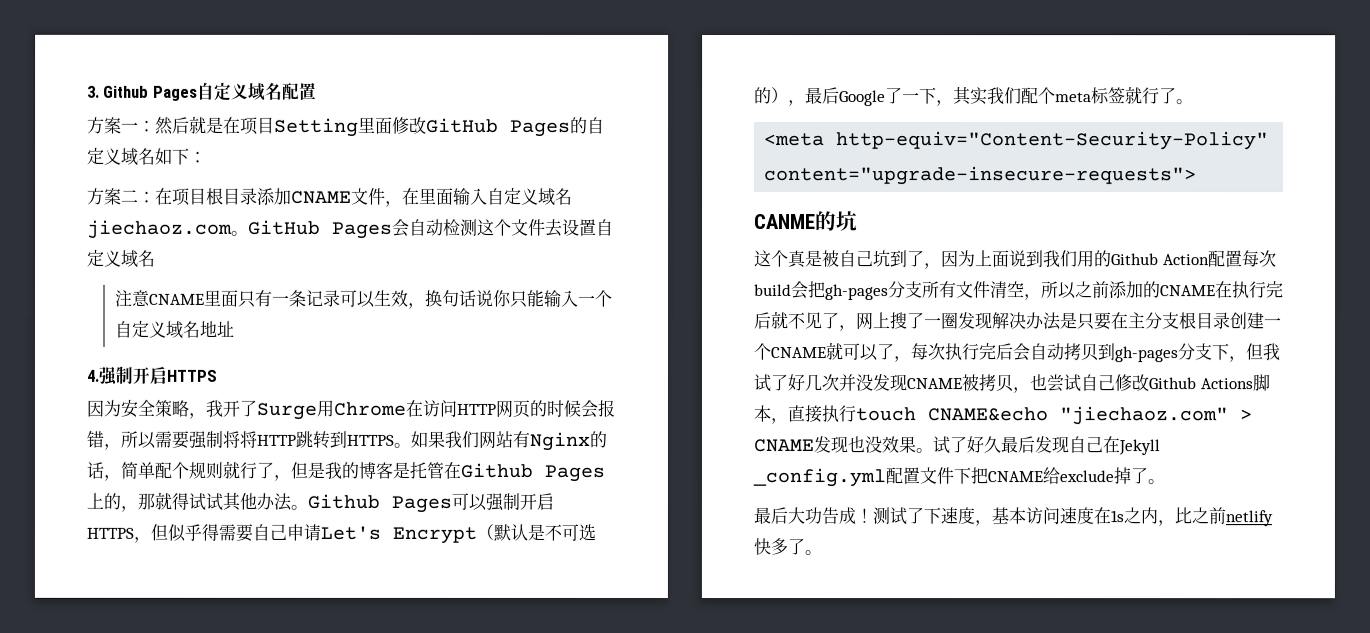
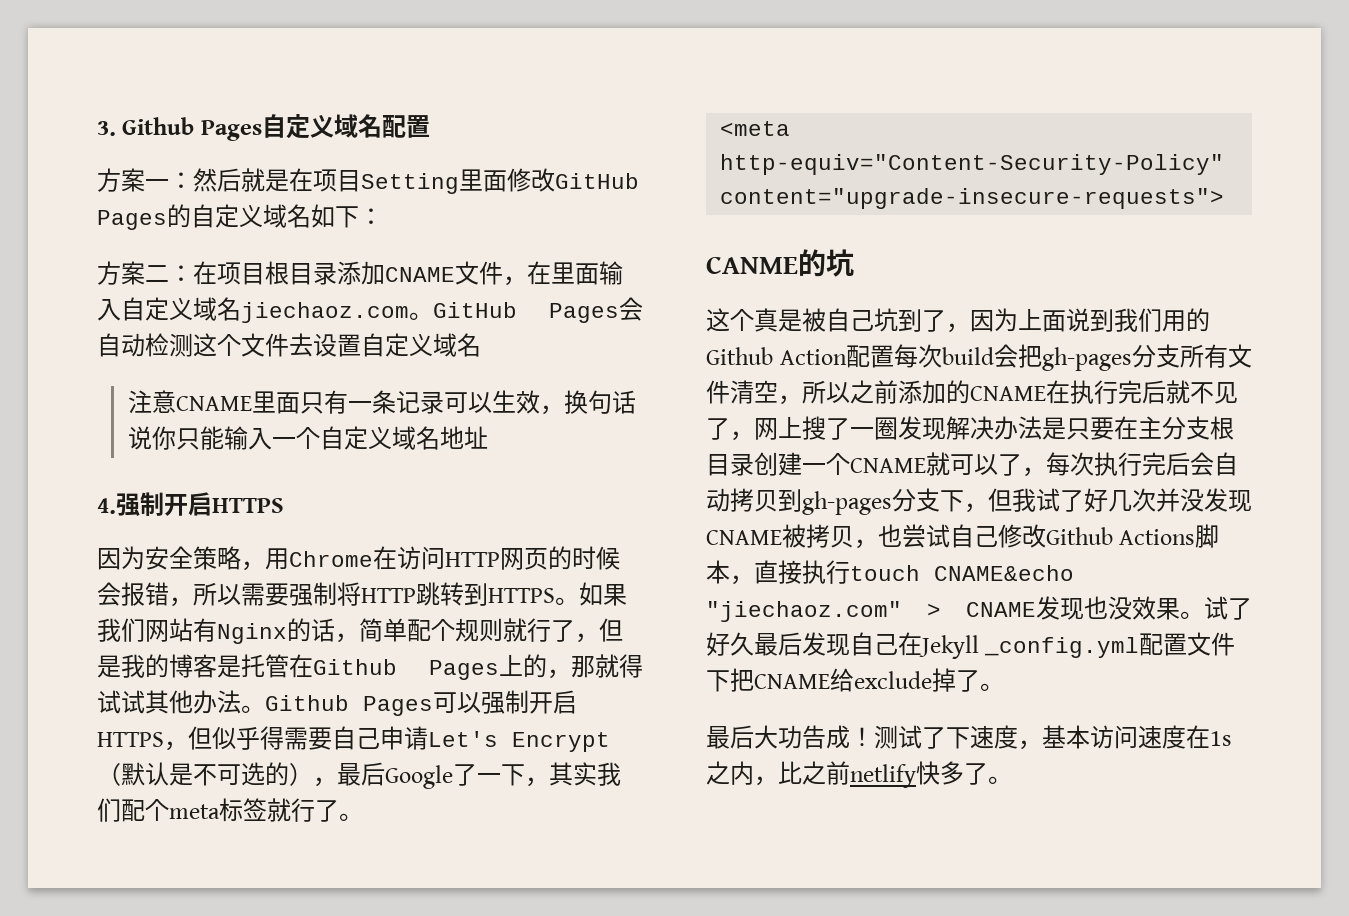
- 因为安全策略，我开了Surge用Chrome在访问HTTP网页的时候会报错，所以需要强制将将HTTP跳转到HTTPS。
+ 因为安全策略，用Chrome在访问HTTP网页的时候会报错，所以需要强制将HTTP跳转到HTTPS。

